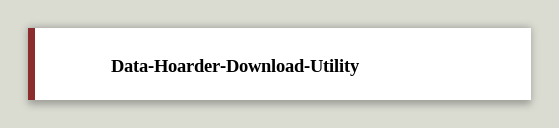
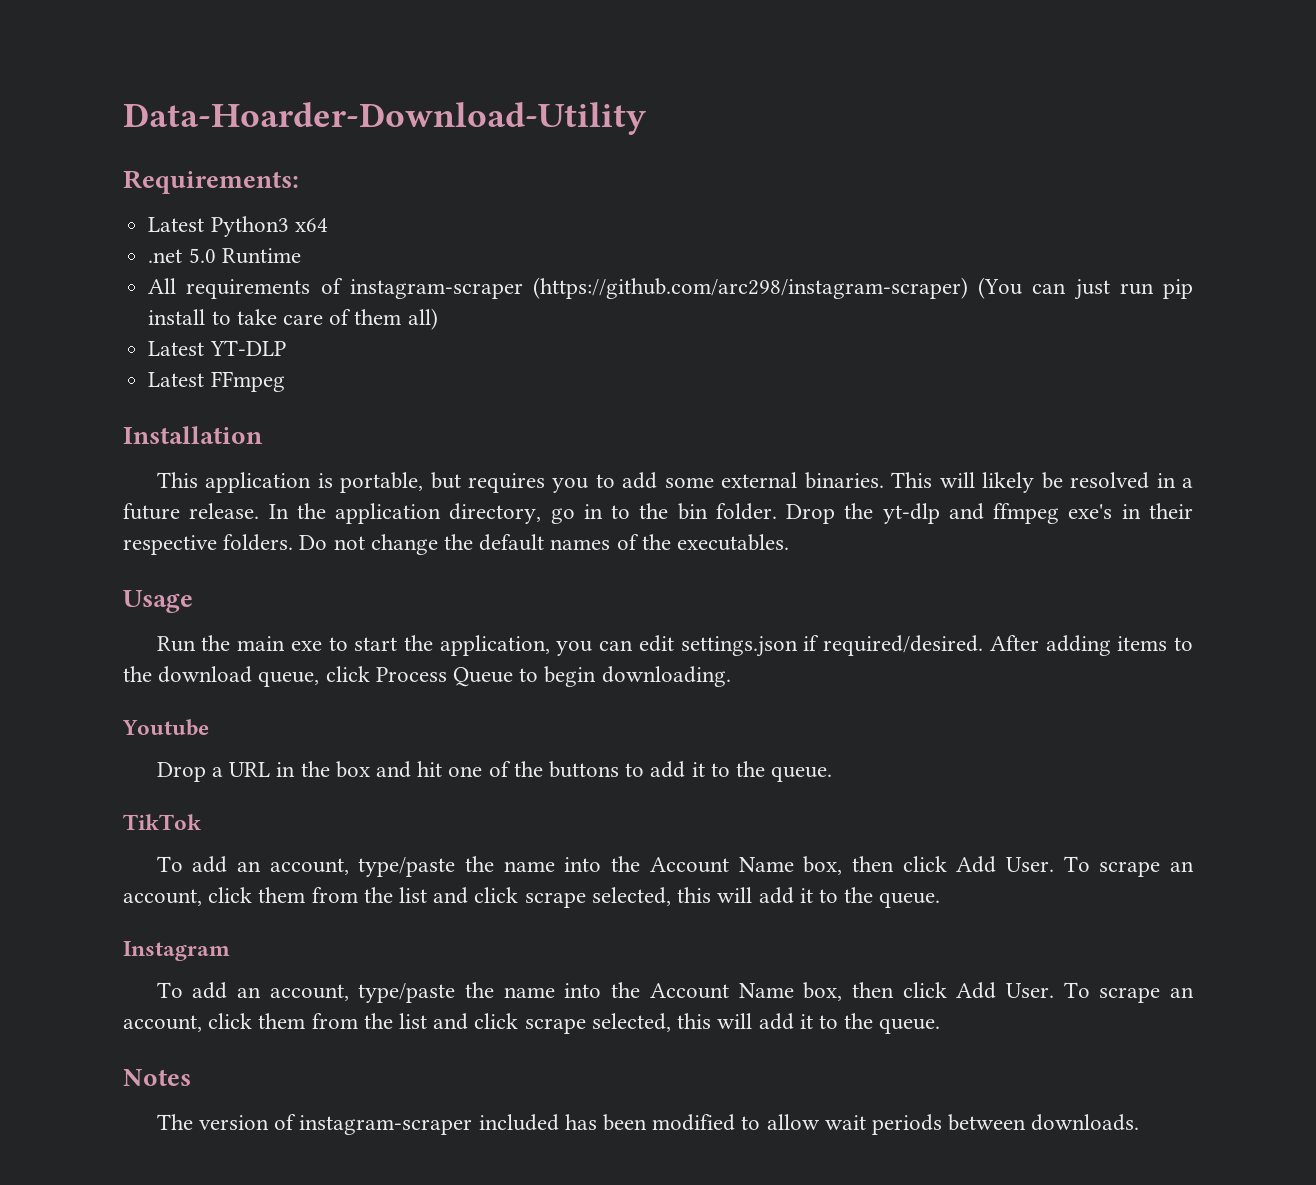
+ Requirements:
+ Latest Python3 x64
+ .net 5.0 Runtime
+ All requirements of instagram-scraper (https://github.com/arc298/instagram-scraper) (You can just run pip install to take care of them all)
+ Latest YT-DLP
+ Latest FFmpeg
+ Installation
+ This application is portable, but requires you to add some external binaries. This will likely be resolved in a future release. In the application directory, go in to the bin folder. Drop the yt-dlp and ffmpeg exe's in their respective folders. Do not change the default names of the executables.
+ Usage
+ Run the main exe to start the application, you can edit settings.json if required/desired. After adding items to the download queue, click Process Queue to begin downloading.
+ Youtube
+ Drop a URL in the box and hit one of the buttons to add it to the queue.
+ TikTok
+ To add an account, type/paste the name into the Account Name box, then click Add User. To scrape an account, click them from the list and click scrape selected, this will add it to the queue.
+ Instagram
+ To add an account, type/paste the name into the Account Name box, then click Add User. To scrape an account, click them from the list and click scrape selected, this will add it to the queue.
+ Notes
+ The version of instagram-scraper included has been modified to allow wait periods between downloads.

